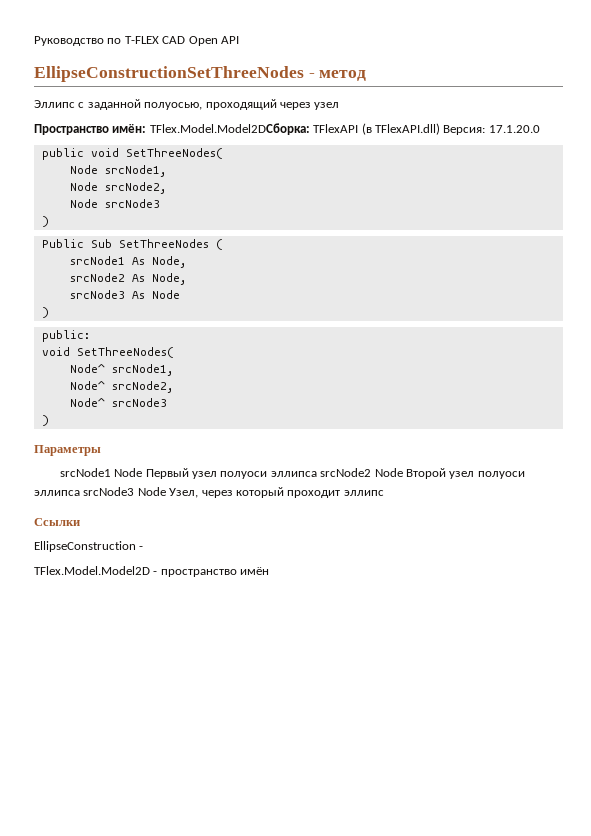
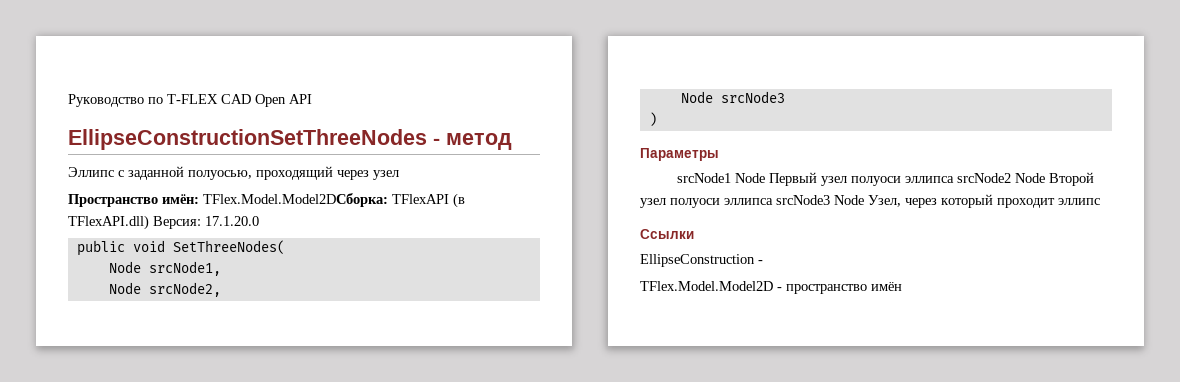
- Public Sub SetThreeNodes (
- srcNode1 As Node,
- srcNode2 As Node,
- srcNode3 As Node
- )
- public:
- void SetThreeNodes(
- Node^ srcNode1,
- Node^ srcNode2,
- Node^ srcNode3
- )

